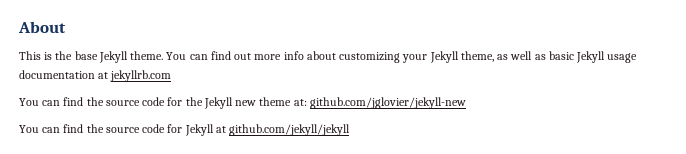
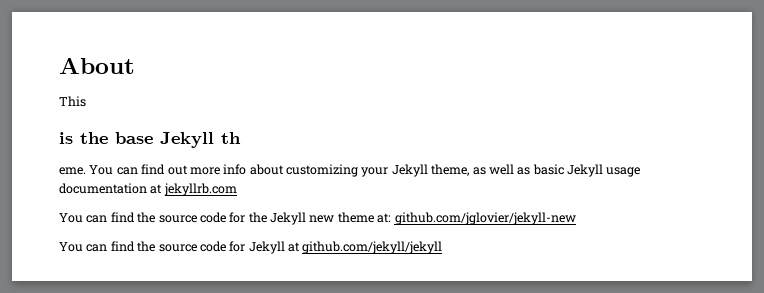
- This is the base Jekyll theme.
+ This
+ is the base Jekyll th
+ eme.

